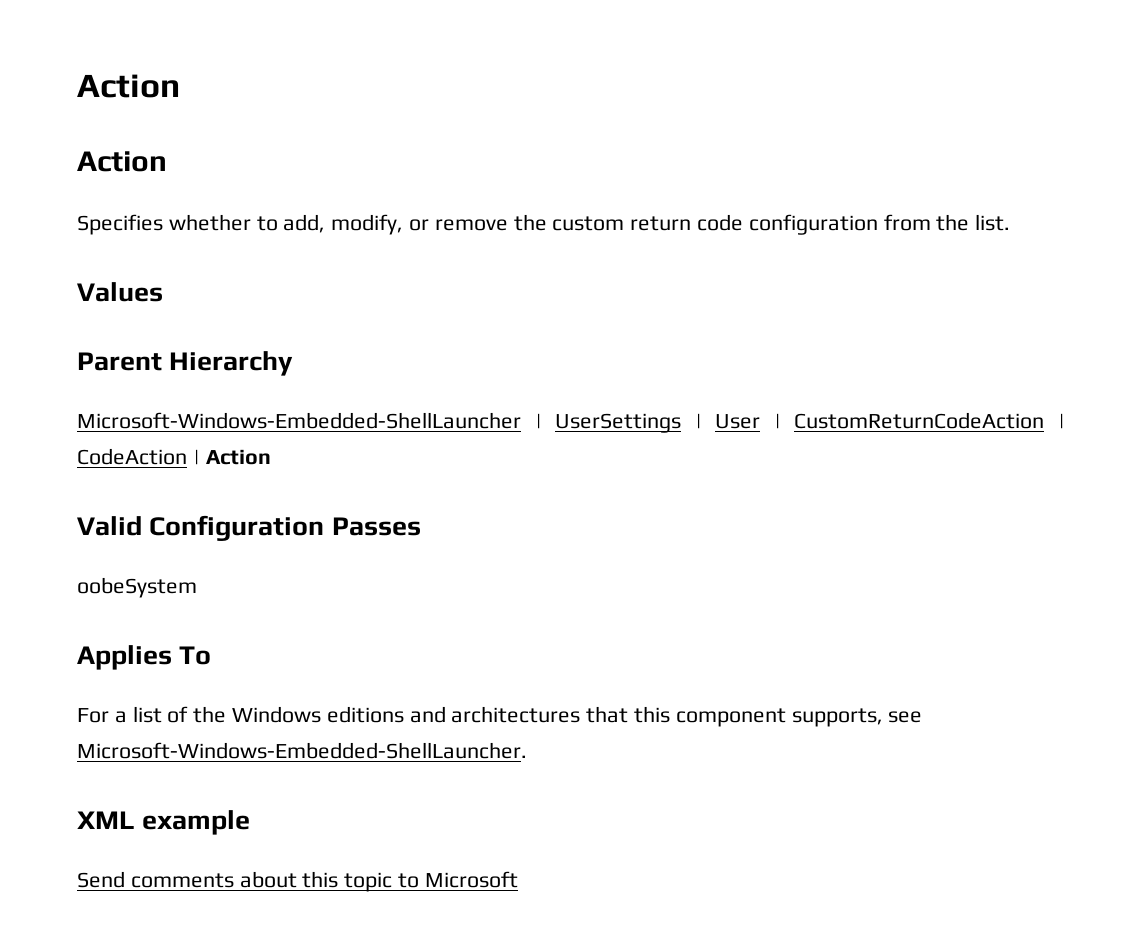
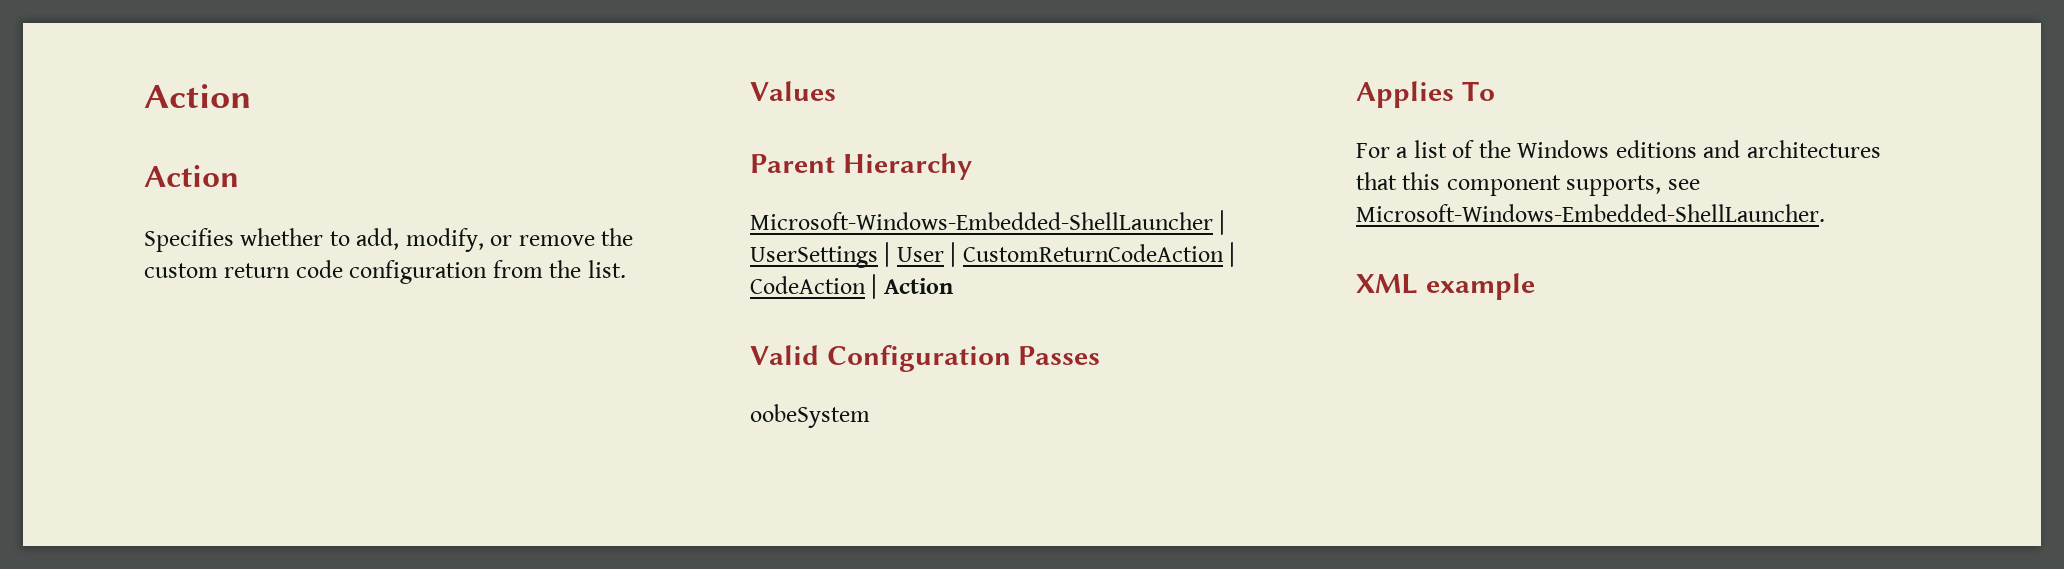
- Send comments about this topic to Microsoft

